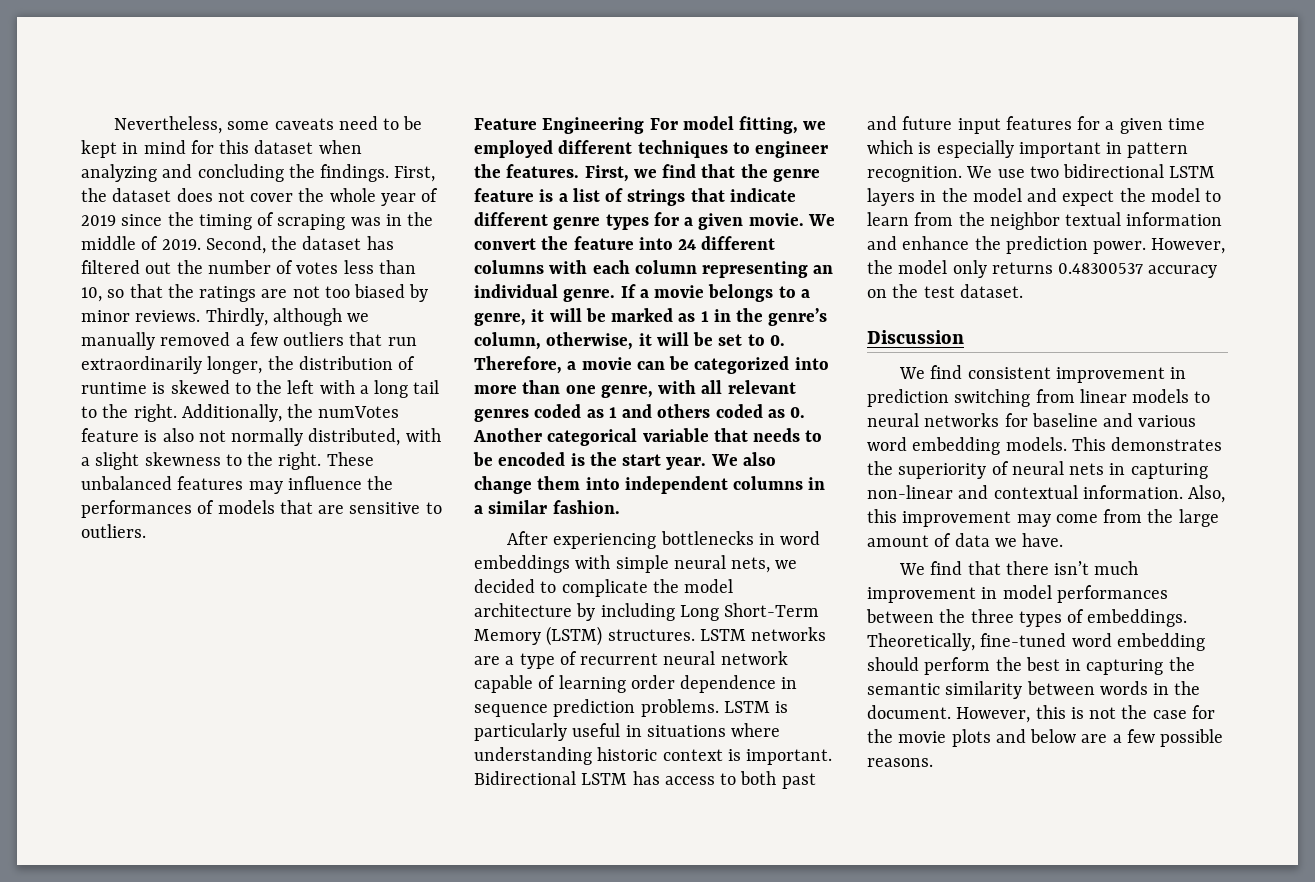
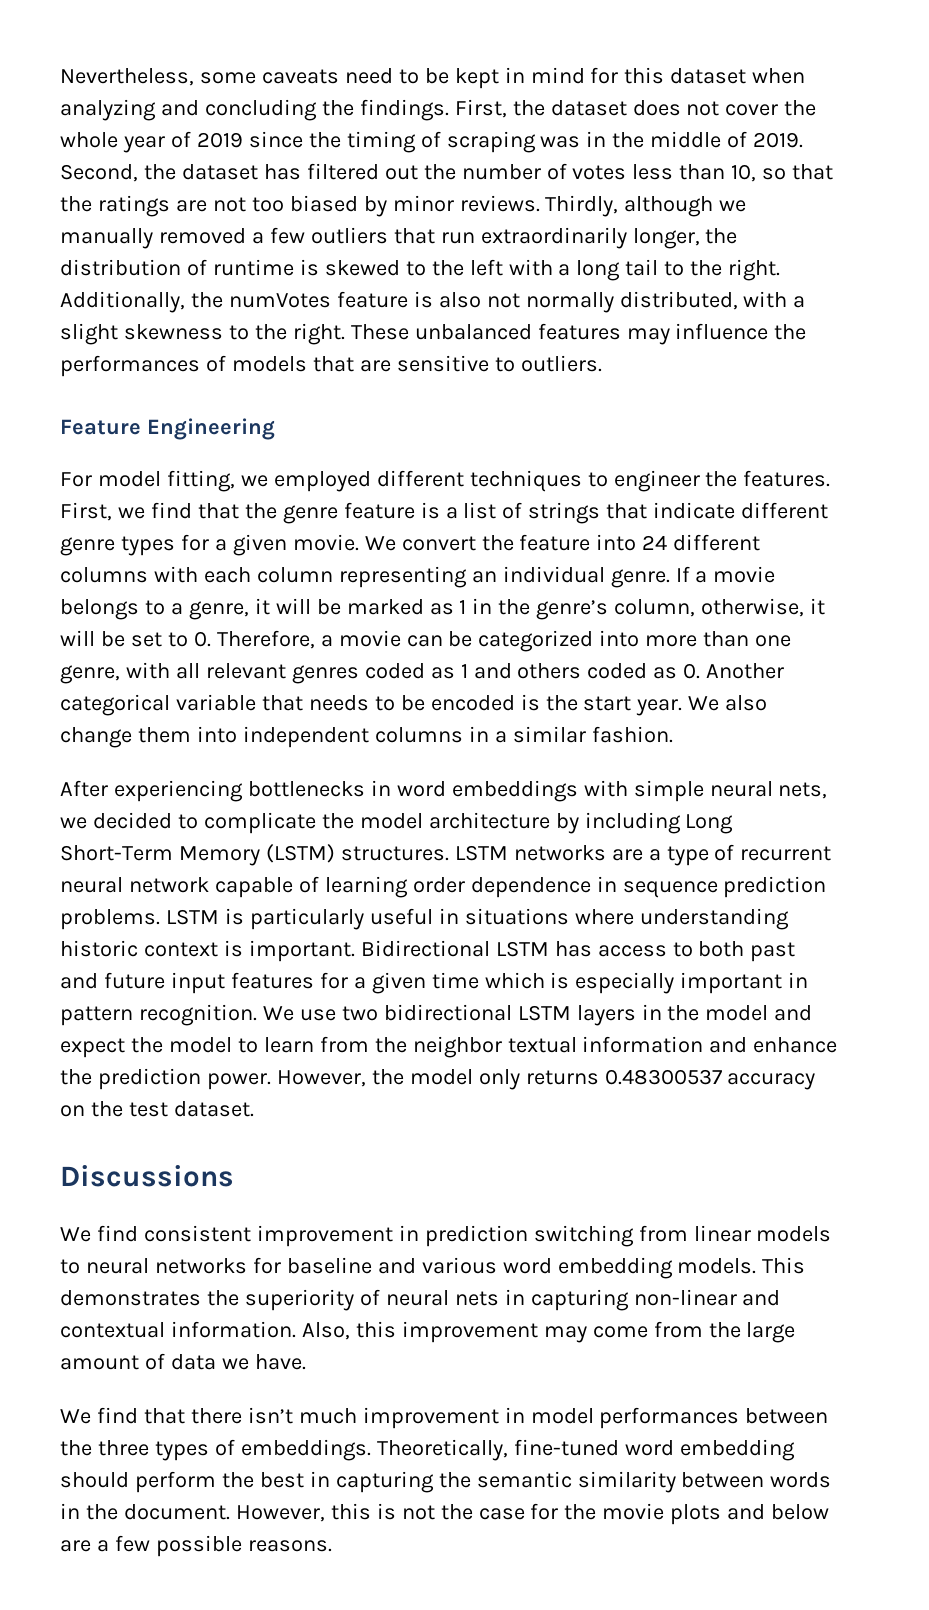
- Feature Engineering For model fitting, we employed different techniques to engineer the features.
+ Feature Engineering
+ For model fitting, we employed different techniques to engineer the features.
- Discussion
+ Discussions

